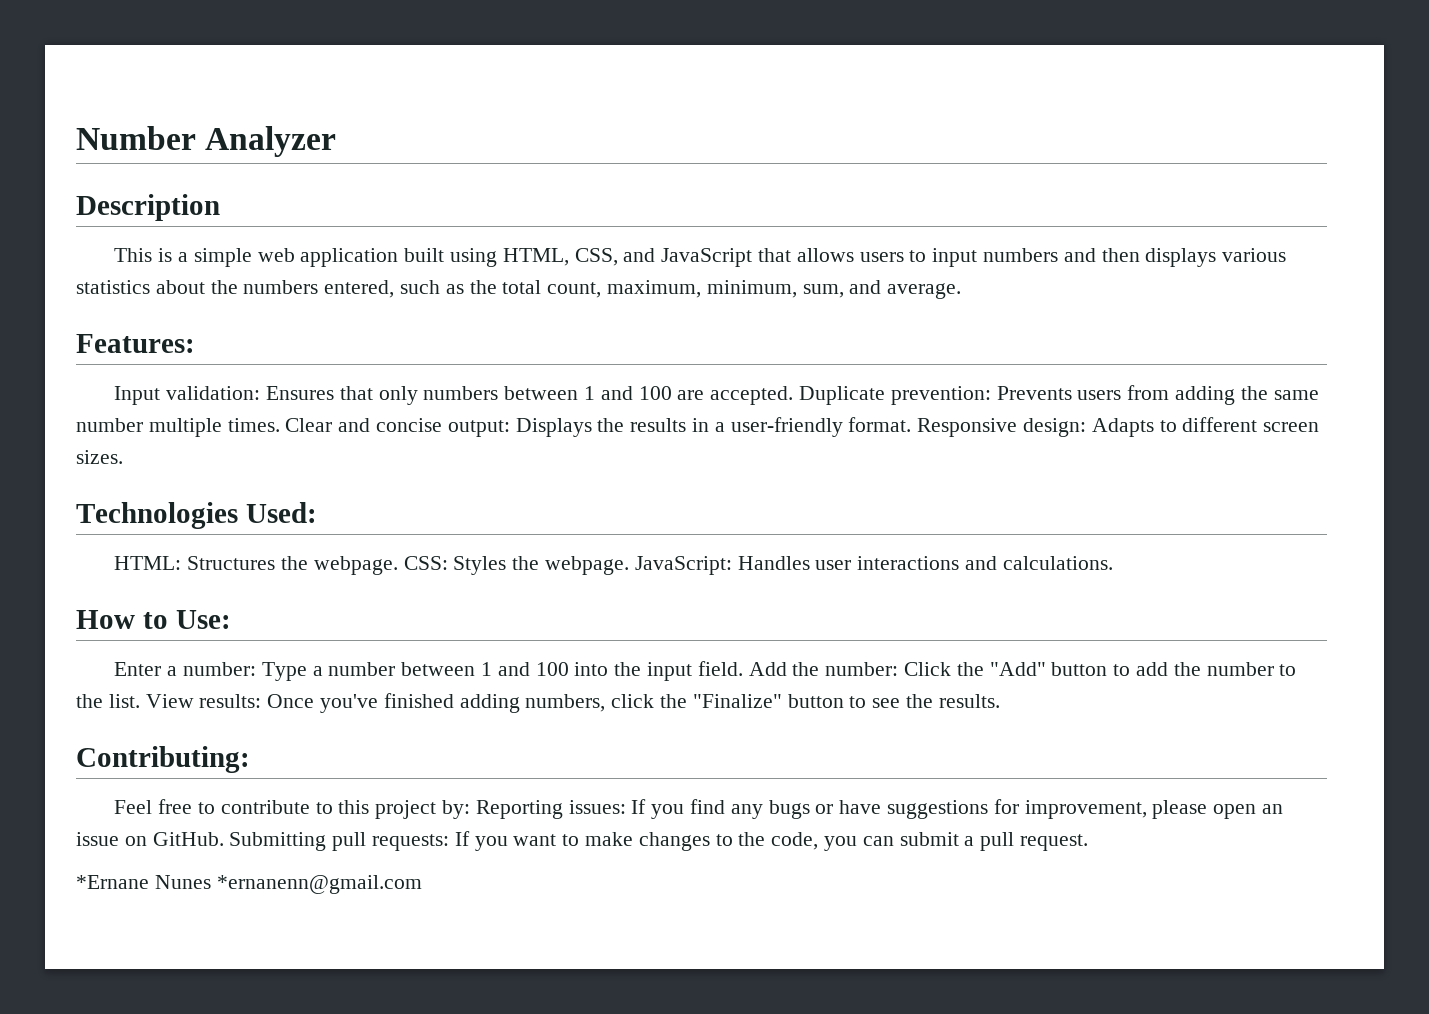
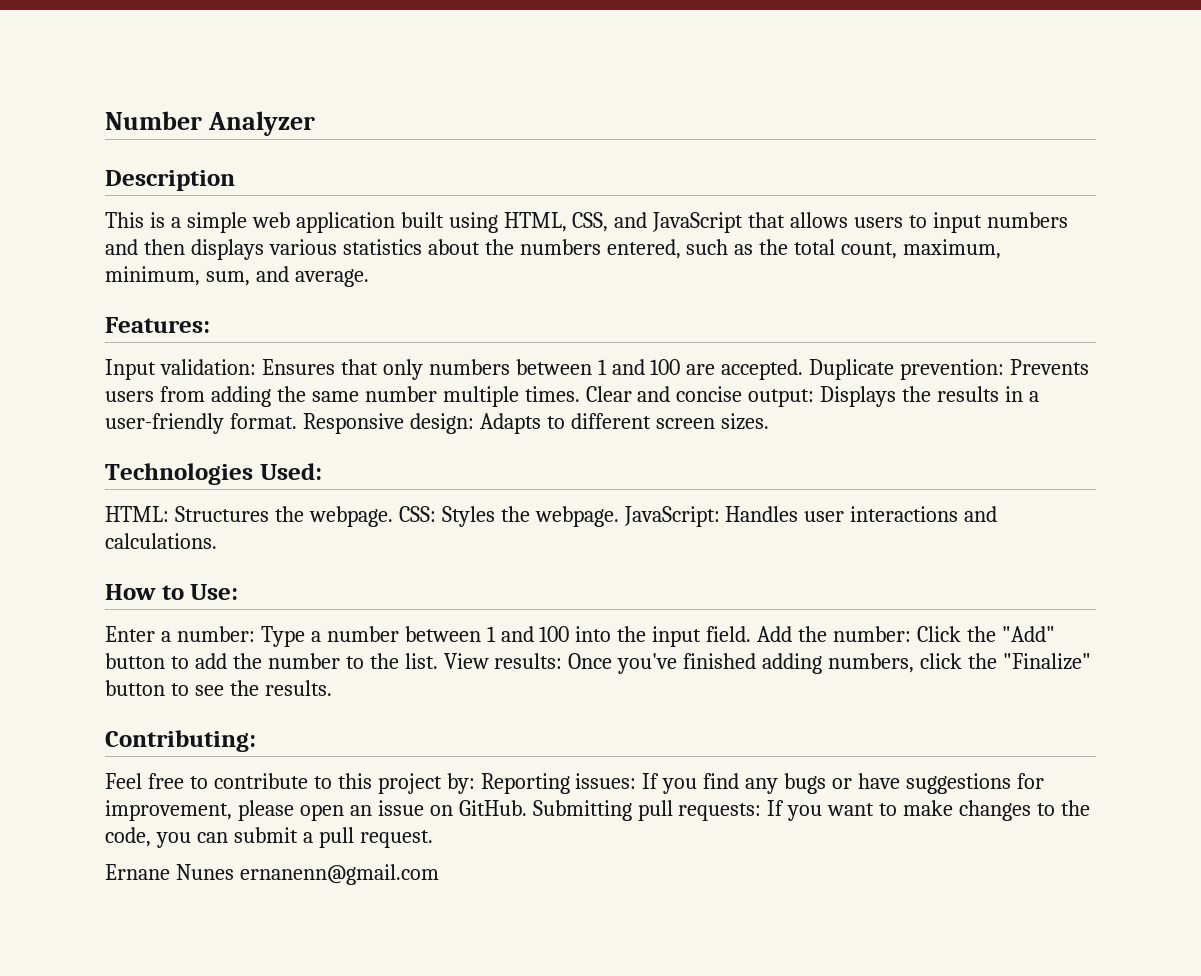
- *Ernane Nunes *ernanenn@gmail.com
+ Ernane Nunes ernanenn@gmail.com

